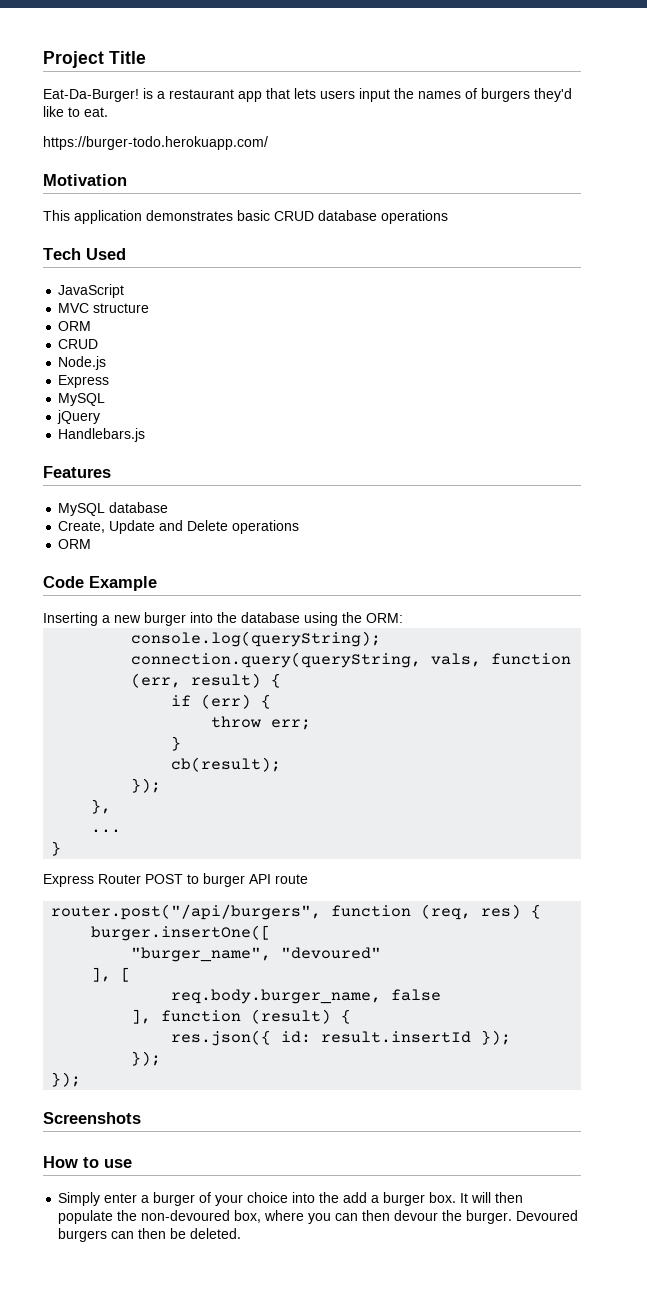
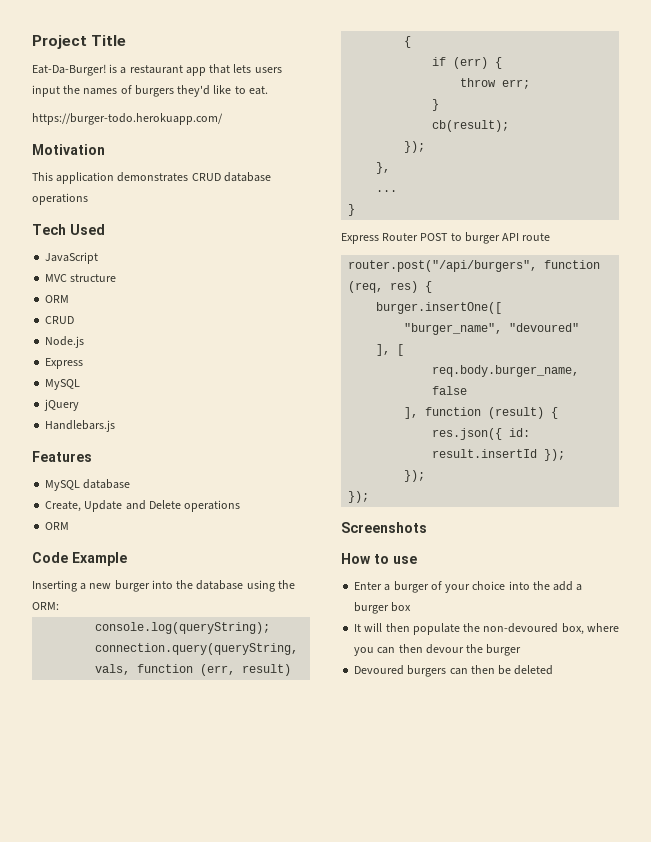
- This application demonstrates basic CRUD database operations
+ This application demonstrates CRUD database operations
- Simply enter a burger of your choice into the add a burger box. It will then populate the non-devoured box, where you can then devour the burger. Devoured burgers can then be deleted.
+ Enter a burger of your choice into the add a burger box
+ It will then populate the non-devoured box, where you can then devour the burger
+ Devoured burgers can then be deleted

